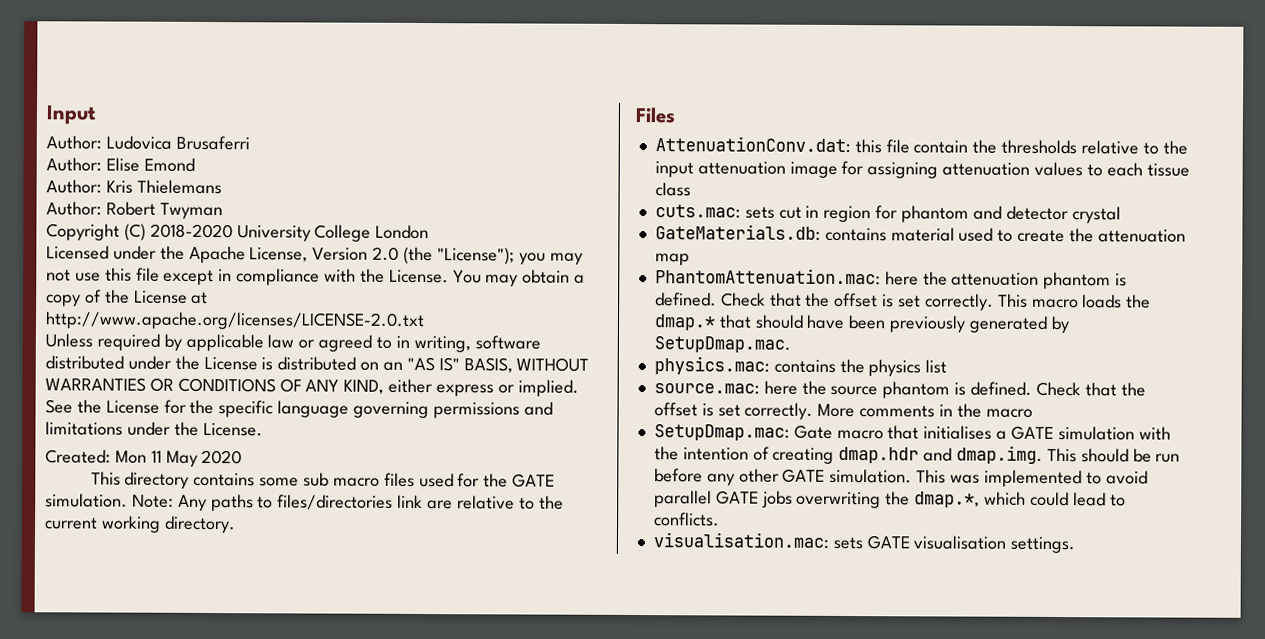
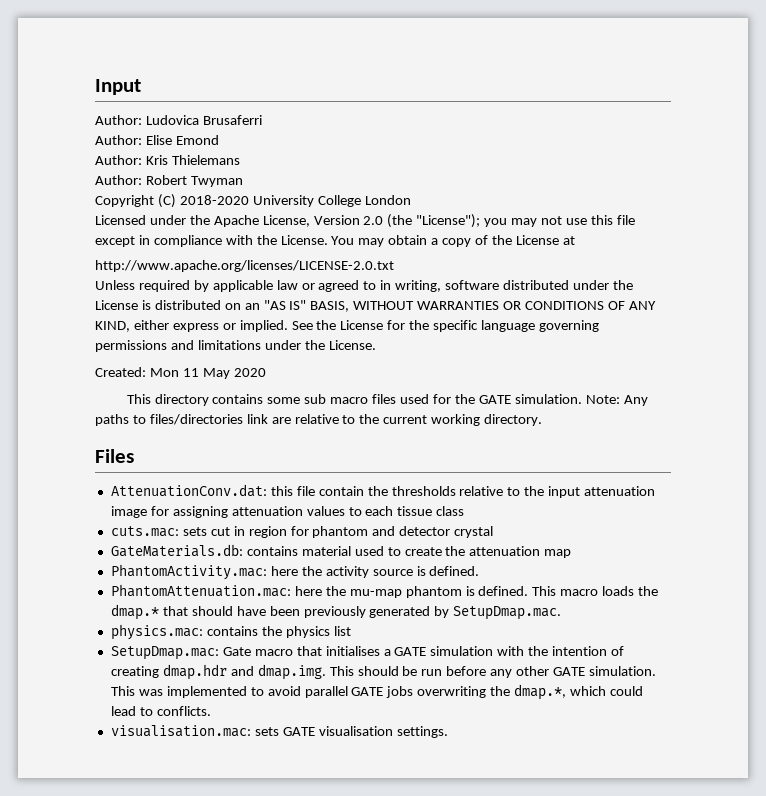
+ PhantomActivity.mac: here the activity source is defined.
- PhantomAttenuation.mac: here the attenuation phantom is defined. Check that the offset is set correctly.
+ PhantomAttenuation.mac: here the mu-map phantom is defined.
- source.mac: here the source phantom is defined. Check that the offset is set correctly. More comments in the macro

